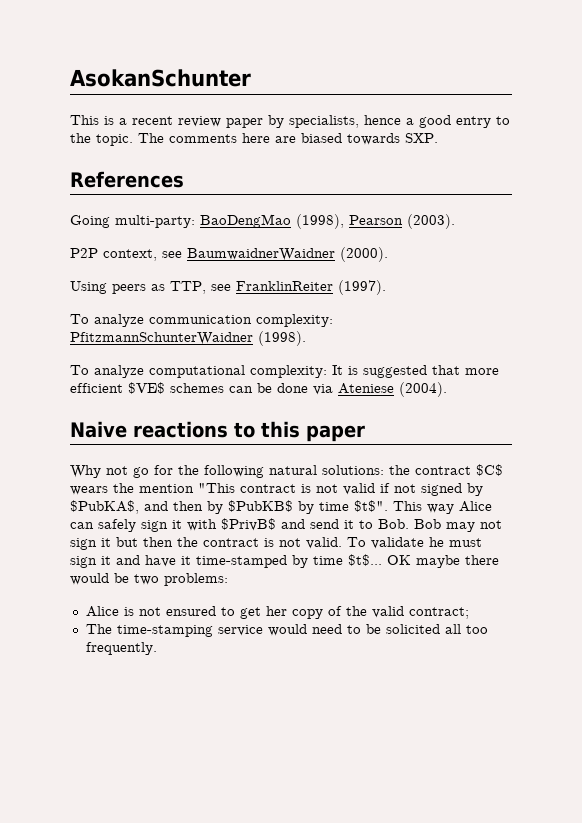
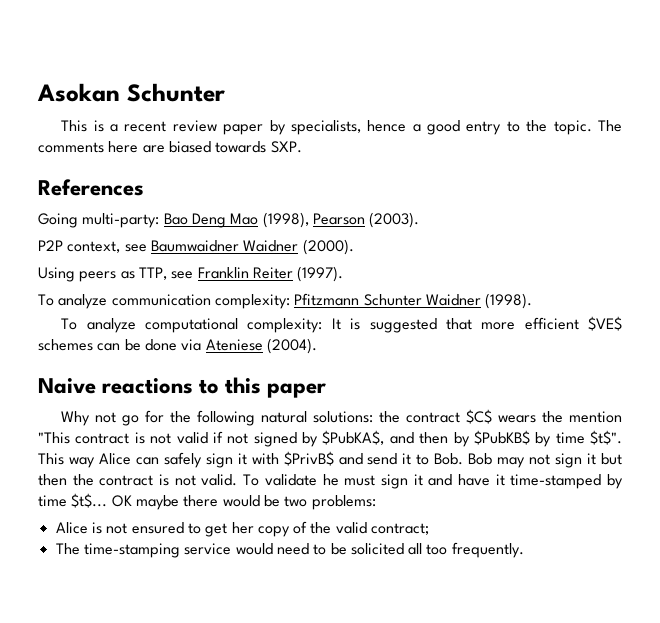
- AsokanSchunter
+ Asokan Schunter
- Going multi-party: BaoDengMao (1998), Pearson (2003).
+ Going multi-party: Bao Deng Mao (1998), Pearson (2003).
- P2P context, see BaumwaidnerWaidner (2000).
+ P2P context, see Baumwaidner Waidner (2000).
- Using peers as TTP, see FranklinReiter (1997).
+ Using peers as TTP, see Franklin Reiter (1997).
- To analyze communication complexity: PfitzmannSchunterWaidner (1998).
+ To analyze communication complexity: Pfitzmann Schunter Waidner (1998).

